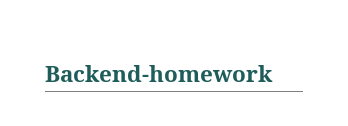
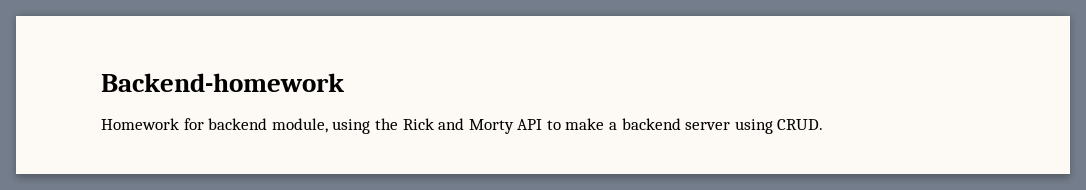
+ Homework for backend module, using the Rick and Morty API to make a backend server using CRUD.

